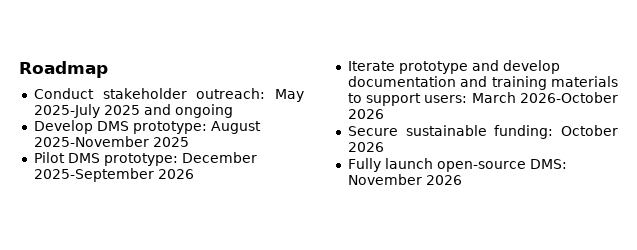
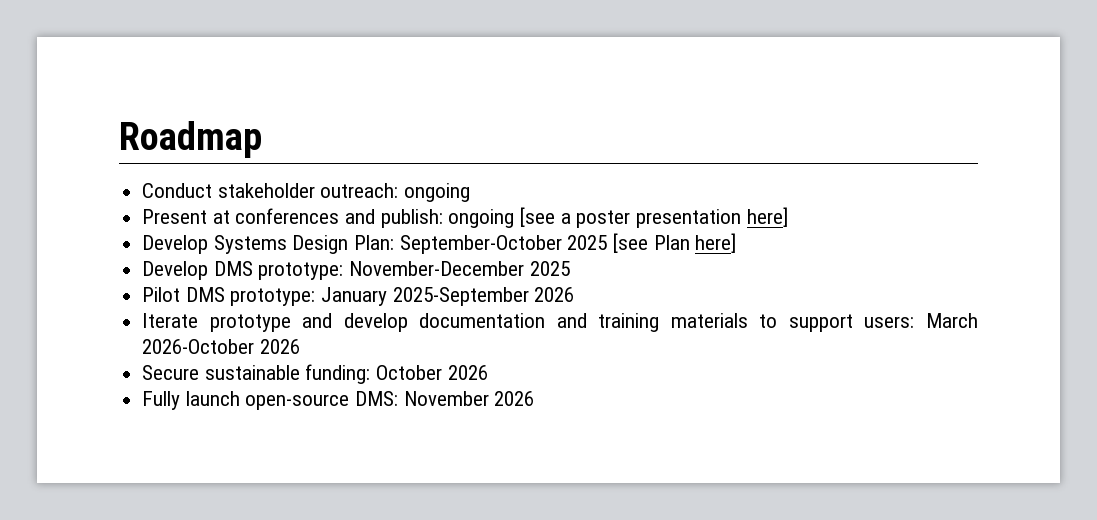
- Conduct stakeholder outreach: May 2025-July 2025 and ongoing
+ Conduct stakeholder outreach: ongoing
+ Present at conferences and publish: ongoing [see a poster presentation here]
+ Develop Systems Design Plan: September-October 2025 [see Plan here]
- Develop DMS prototype: August 2025-November 2025
+ Develop DMS prototype: November-December 2025
- Pilot DMS prototype: December 2025-September 2026
+ Pilot DMS prototype: January 2025-September 2026

